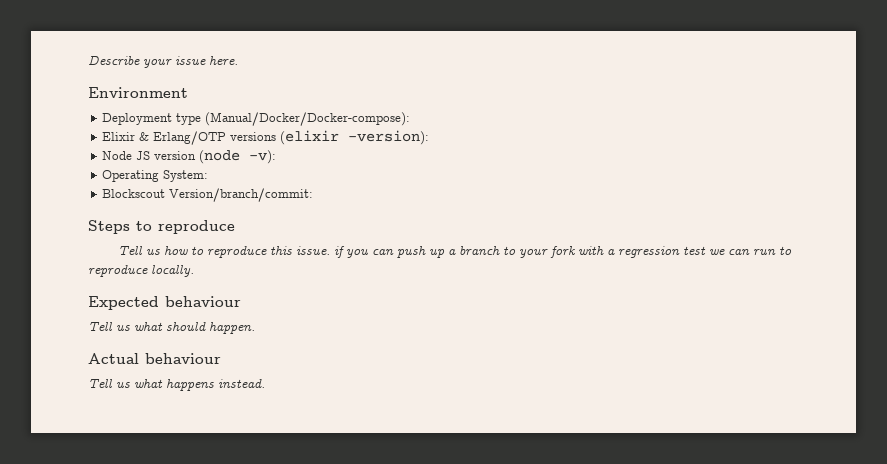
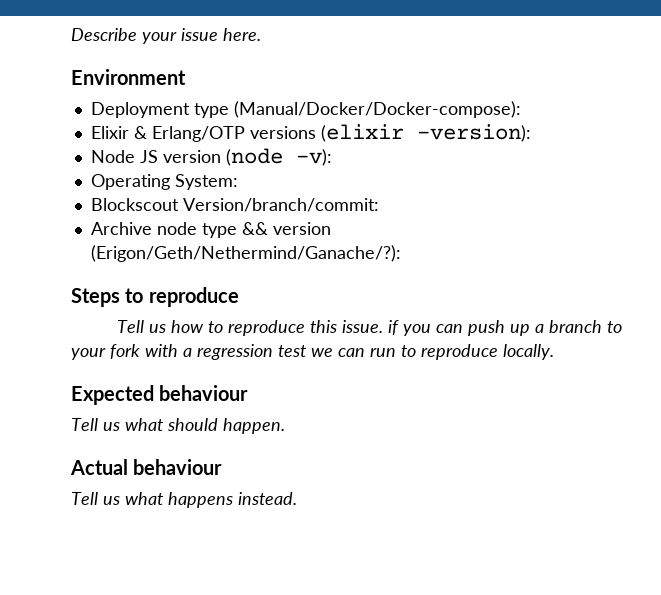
+ Archive node type && version (Erigon/Geth/Nethermind/Ganache/?):

